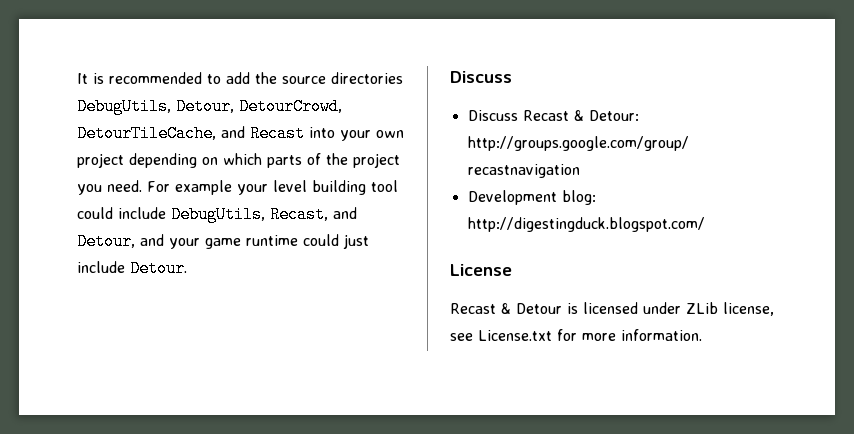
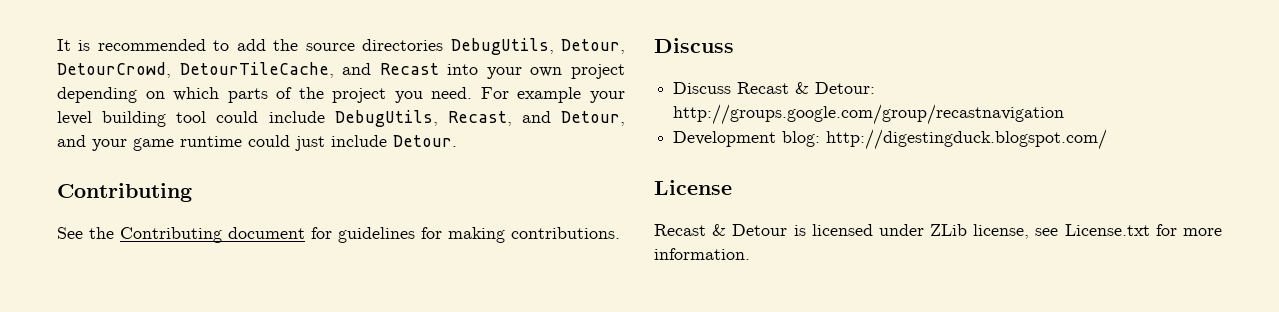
  For example your level building tool could include DebugUtils, Recast, and Detour, and your game runtime could just include Detour.
+ Contributing
+ See the Contributing document for guidelines for making contributions.

